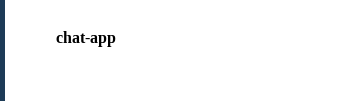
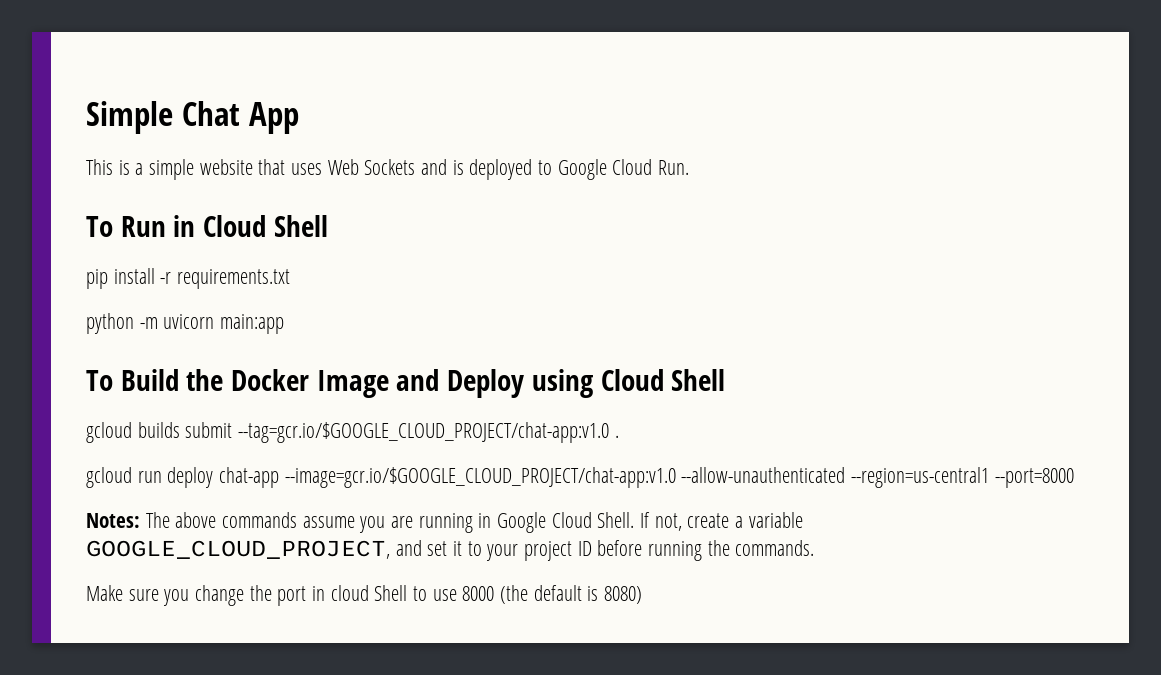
- chat-app
+ Simple Chat App
+ This is a simple website that uses Web Sockets and is deployed to Google Cloud Run.
+ To Run in Cloud Shell
+ pip install -r requirements.txt
+ python -m uvicorn main:app
+ To Build the Docker Image and Deploy using Cloud Shell
+ gcloud builds submit --tag=gcr.io/$GOOGLE_CLOUD_PROJECT/chat-app:v1.0 .
+ gcloud run deploy chat-app --image=gcr.io/$GOOGLE_CLOUD_PROJECT/chat-app:v1.0 --allow-unauthenticated --region=us-central1 --port=8000
+ Notes: The above commands assume you are running in Google Cloud Shell. If not, create a variable GOOGLE_CLOUD_PROJECT, and set it to your project ID before running the commands.
+ Make sure you change the port in cloud Shell to use 8000 (the default is 8080)

